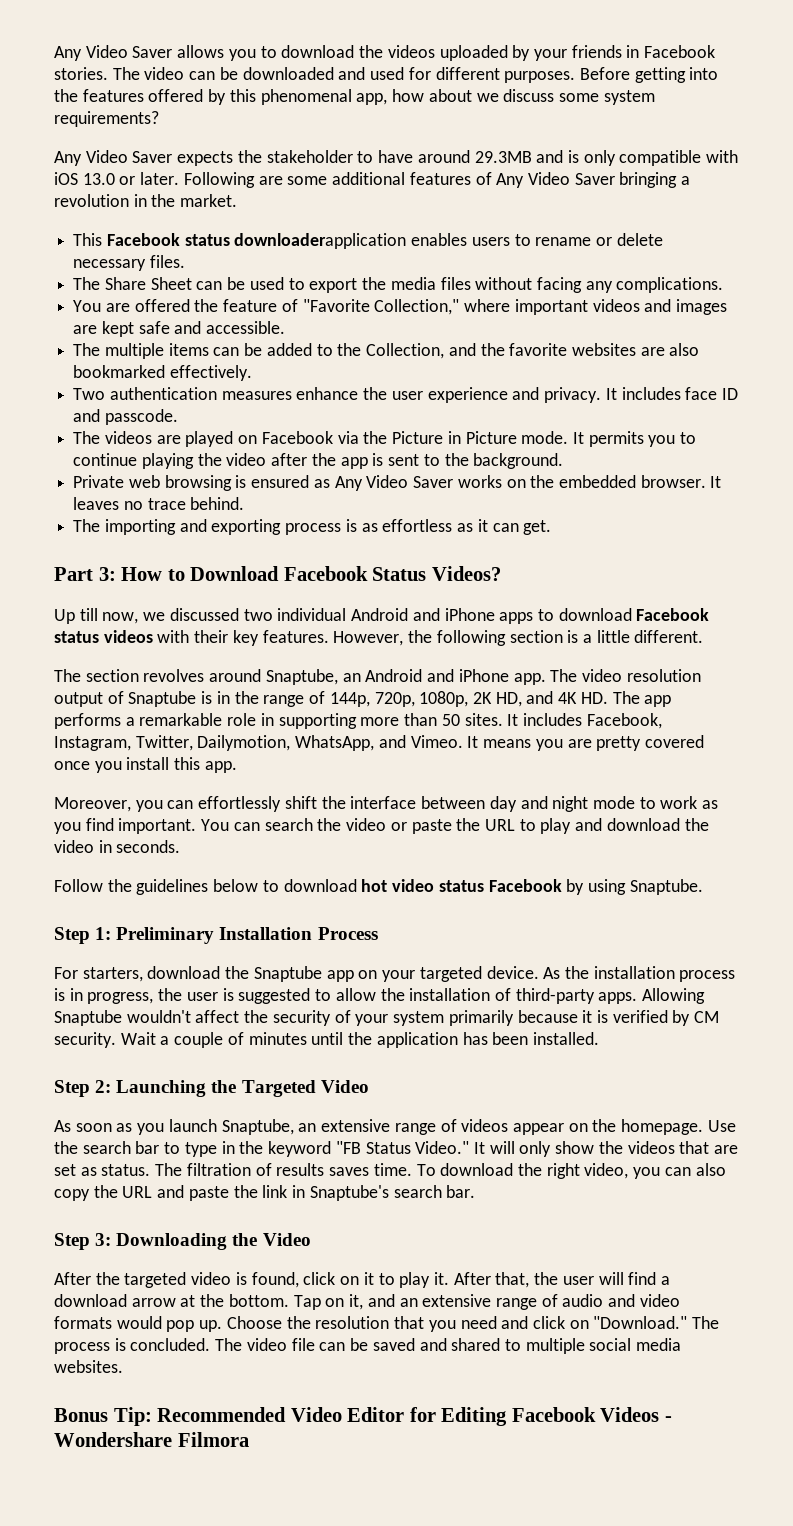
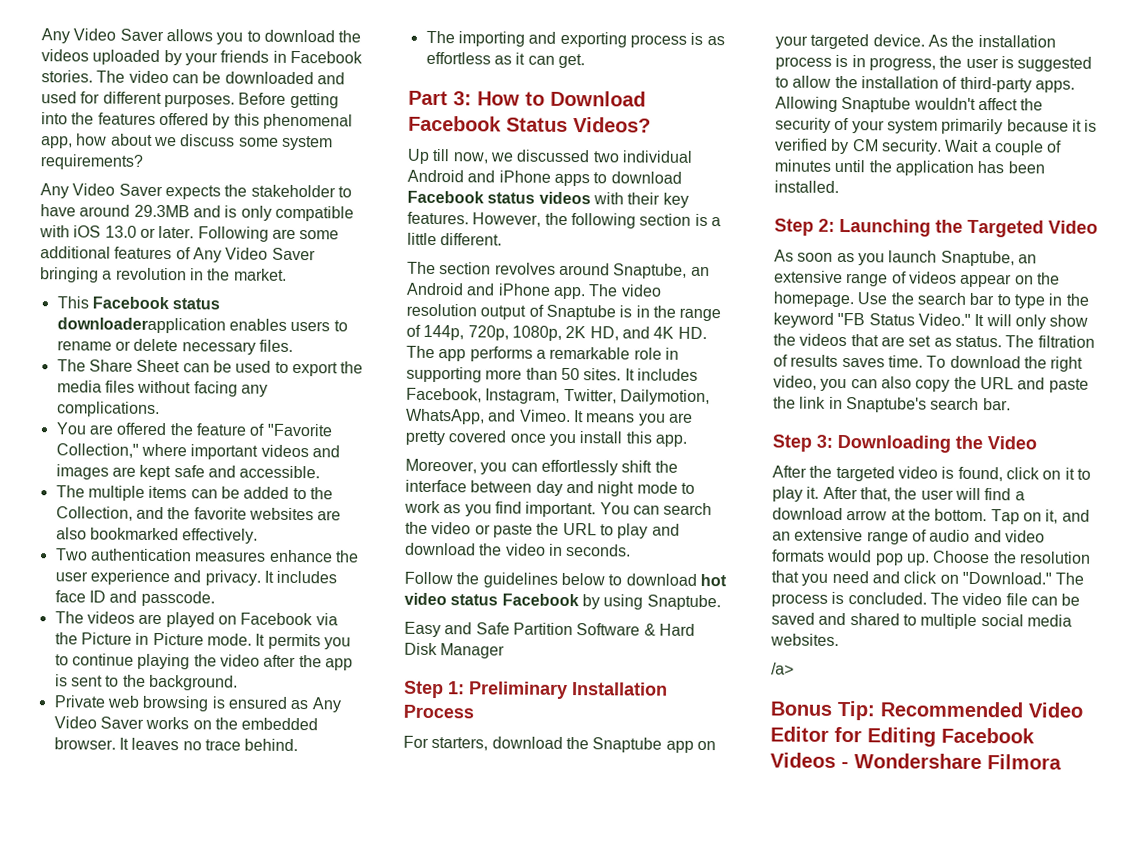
+ Easy and Safe Partition Software & Hard Disk Manager
+ /a>

